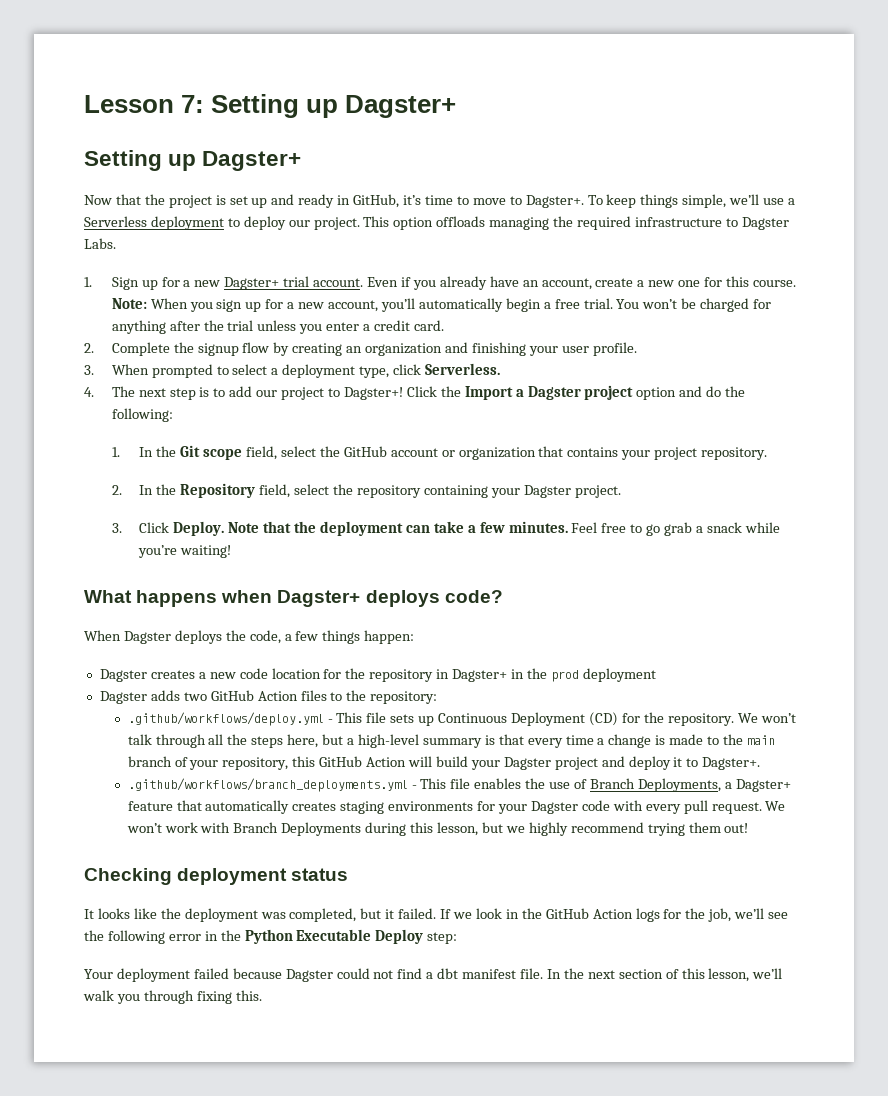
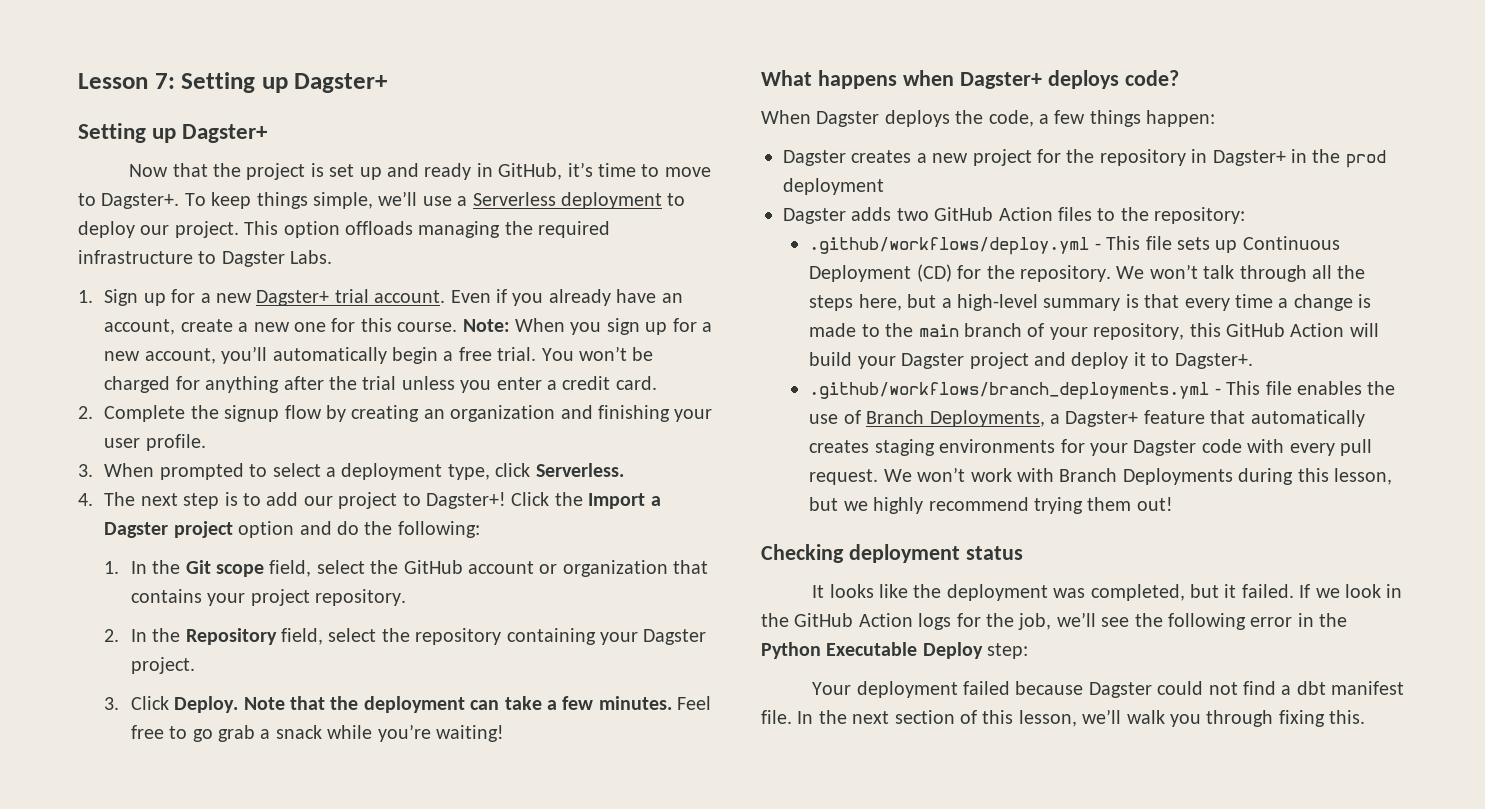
- Dagster creates a new code location for the repository in Dagster+ in the prod deployment
+ Dagster creates a new project for the repository in Dagster+ in the prod deployment

